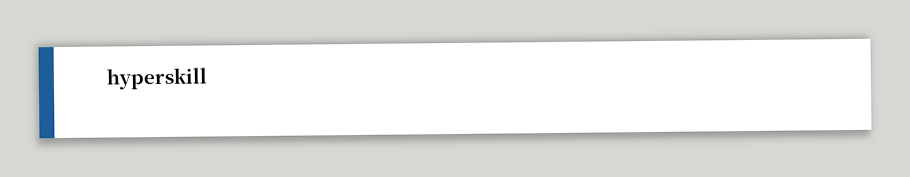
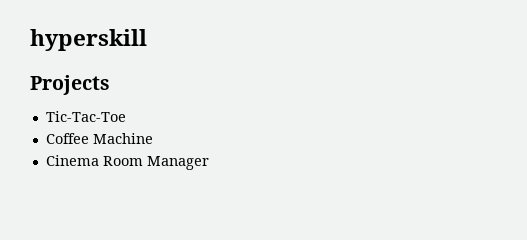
+ Projects
+ Tic-Tac-Toe
+ Coffee Machine
+ Cinema Room Manager

